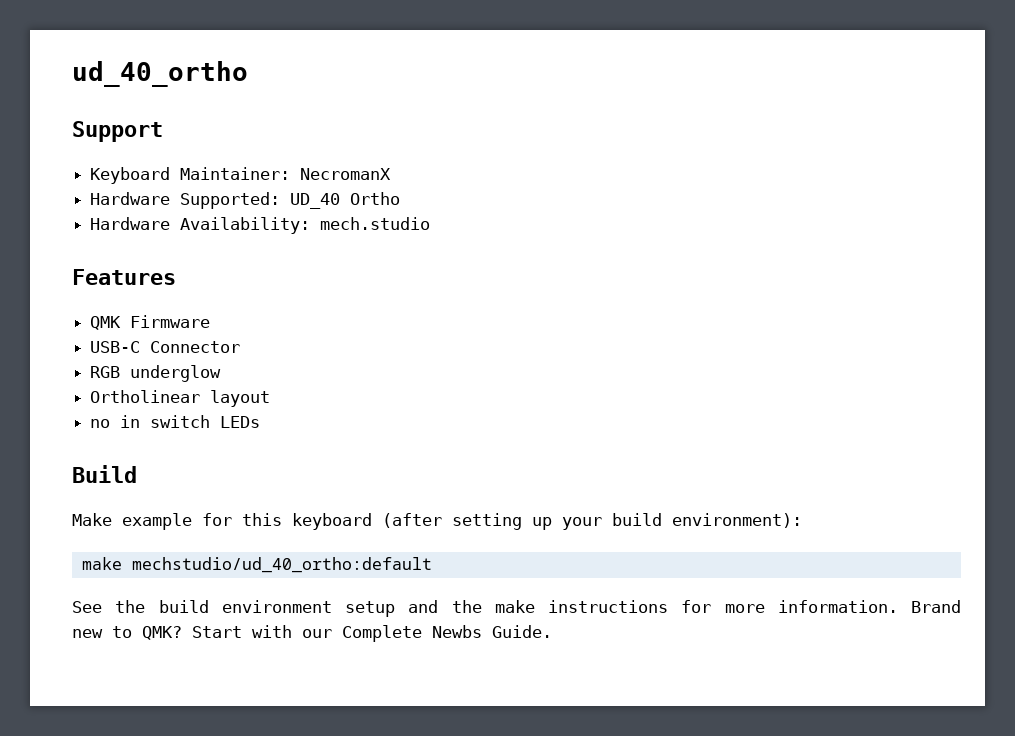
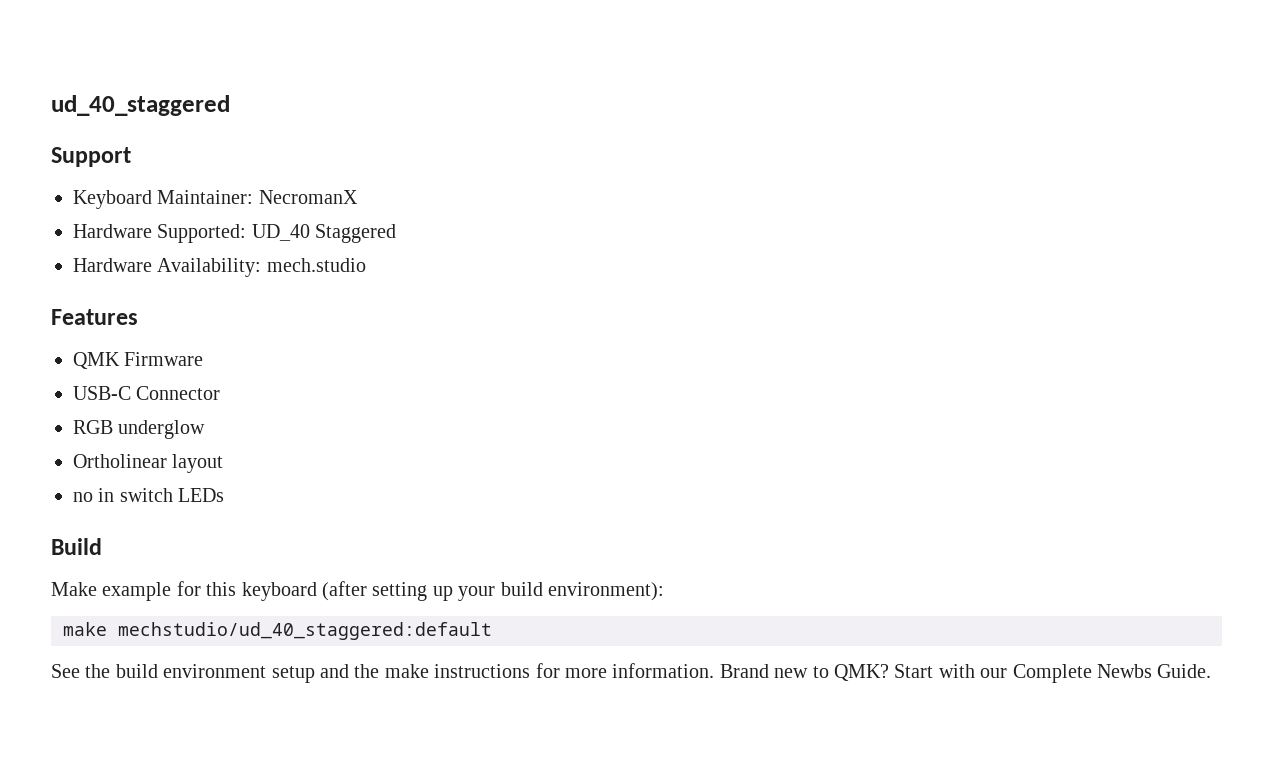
- ud_40_ortho
+ ud_40_staggered
- Hardware Supported: UD_40 Ortho
+ Hardware Supported: UD_40 Staggered
- make mechstudio/ud_40_ortho:default
+ make mechstudio/ud_40_staggered:default

